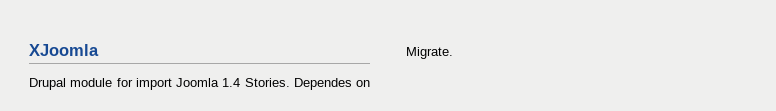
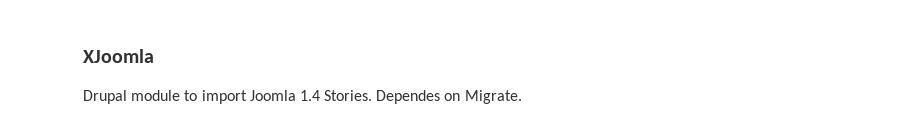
- Drupal module for import Joomla 1.4 Stories.
+ Drupal module to import Joomla 1.4 Stories.

